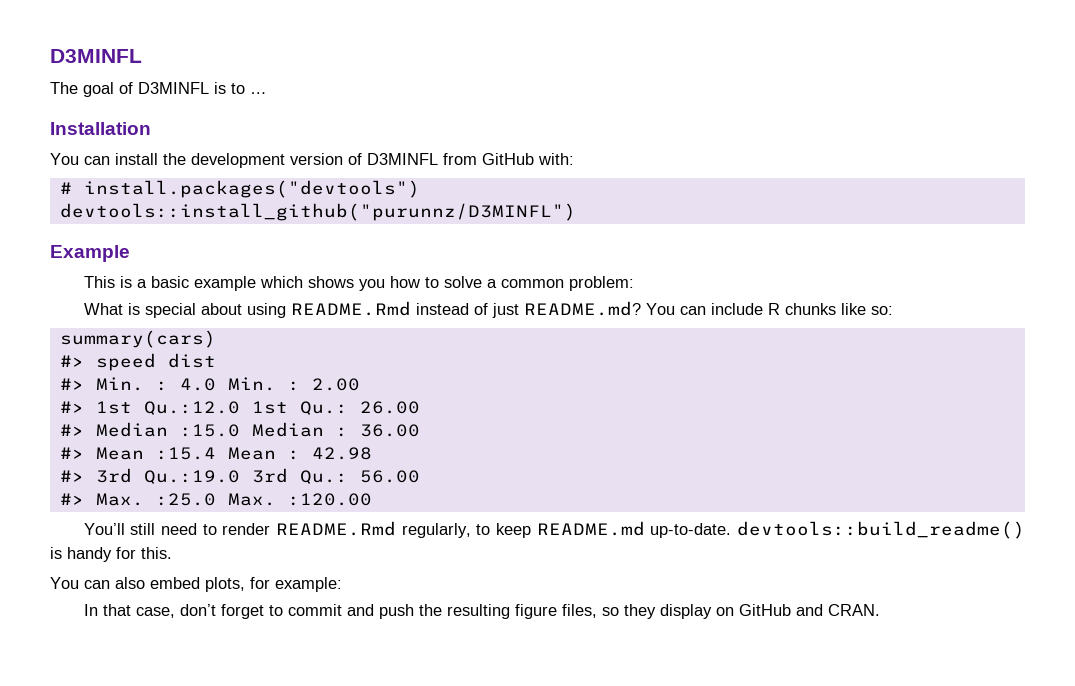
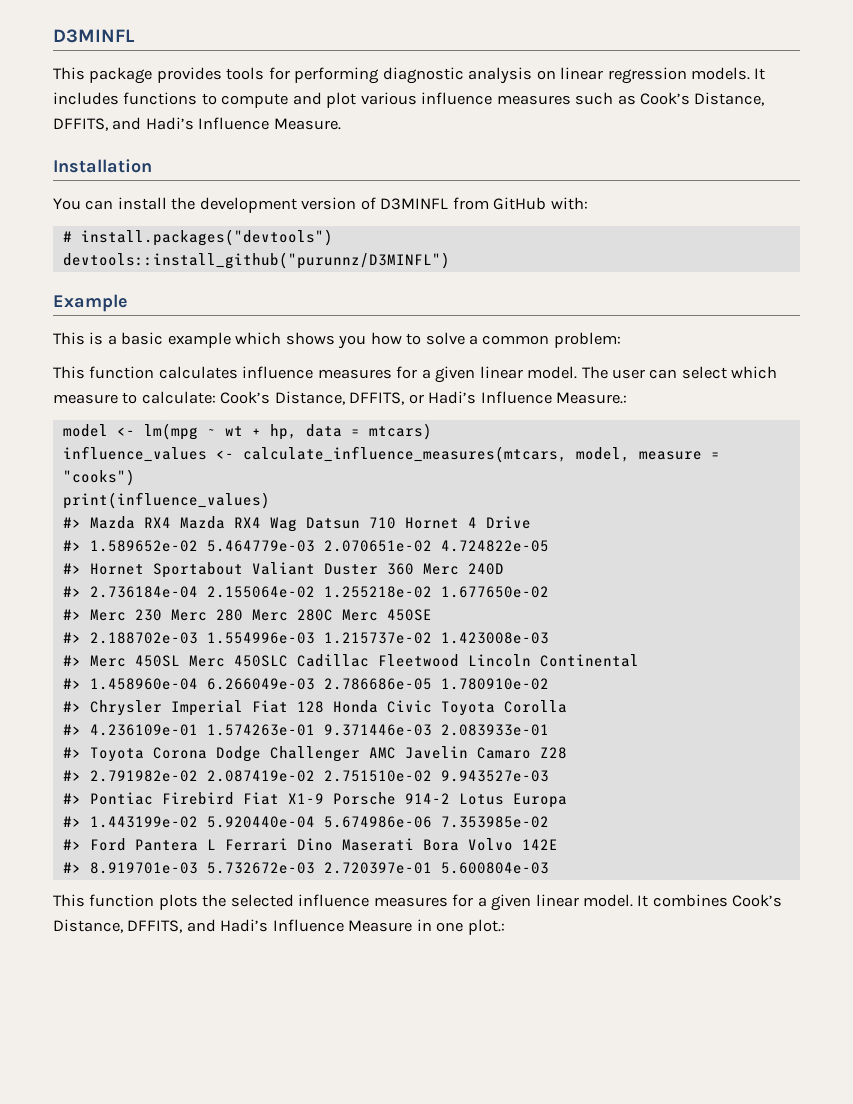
- The goal of D3MINFL is to …
+ This package provides tools for performing diagnostic analysis on linear regression models. It includes functions to compute and plot various influence measures such as Cook’s Distance, DFFITS, and Hadi’s Influence Measure.
- What is special about using README.Rmd instead of just README.md? You can include R chunks like so:
- summary(cars)
- #> speed dist
- #> Min. : 4.0 Min. : 2.00
- #> 1st Qu.:12.0 1st Qu.: 26.00
- #> Median :15.0 Median : 36.00
- #> Mean :15.4 Mean : 42.98
- #> 3rd Qu.:19.0 3rd Qu.: 56.00
- #> Max. :25.0 Max. :120.00
- You’ll still need to render README.Rmd regularly, to keep README.md up-to-date. devtools::build_readme() is handy for this.
- You can also embed plots, for example:
- In that case, don’t forget to commit and push the resulting figure files, so they display on GitHub and CRAN.
+ This function calculates influence measures for a given linear model. The user can select which measure to calculate: Cook’s Distance, DFFITS, or Hadi’s Influence Measure.:
+ model <- lm(mpg ~ wt + hp, data = mtcars)
+ influence_values <- calculate_influence_measures(mtcars, model, measure = "cooks")
+ print(influence_values)
+ #> Mazda RX4 Mazda RX4 Wag Datsun 710 Hornet 4 Drive
+ #> 1.589652e-02 5.464779e-03 2.070651e-02 4.724822e-05
+ #> Hornet Sportabout Valiant Duster 360 Merc 240D
+ #> 2.736184e-04 2.155064e-02 1.255218e-02 1.677650e-02
+ #> Merc 230 Merc 280 Merc 280C Merc 450SE
+ #> 2.188702e-03 1.554996e-03 1.215737e-02 1.423008e-03
+ #> Merc 450SL Merc 450SLC Cadillac Fleetwood Lincoln Continental
+ #> 1.458960e-04 6.266049e-03 2.786686e-05 1.780910e-02
+ #> Chrysler Imperial Fiat 128 Honda Civic Toyota Corolla
+ #> 4.236109e-01 1.574263e-01 9.371446e-03 2.083933e-01
+ #> Toyota Corona Dodge Challenger AMC Javelin Camaro Z28
+ #> 2.791982e-02 2.087419e-02 2.751510e-02 9.943527e-03
+ #> Pontiac Firebird Fiat X1-9 Porsche 914-2 Lotus Europa
+ #> 1.443199e-02 5.920440e-04 5.674986e-06 7.353985e-02
+ #> Ford Pantera L Ferrari Dino Maserati Bora Volvo 142E
+ #> 8.919701e-03 5.732672e-03 2.720397e-01 5.600804e-03
+ This function plots the selected influence measures for a given linear model. It combines Cook’s Distance, DFFITS, and Hadi’s Influence Measure in one plot.:

